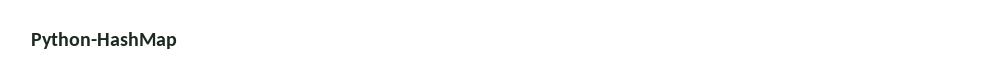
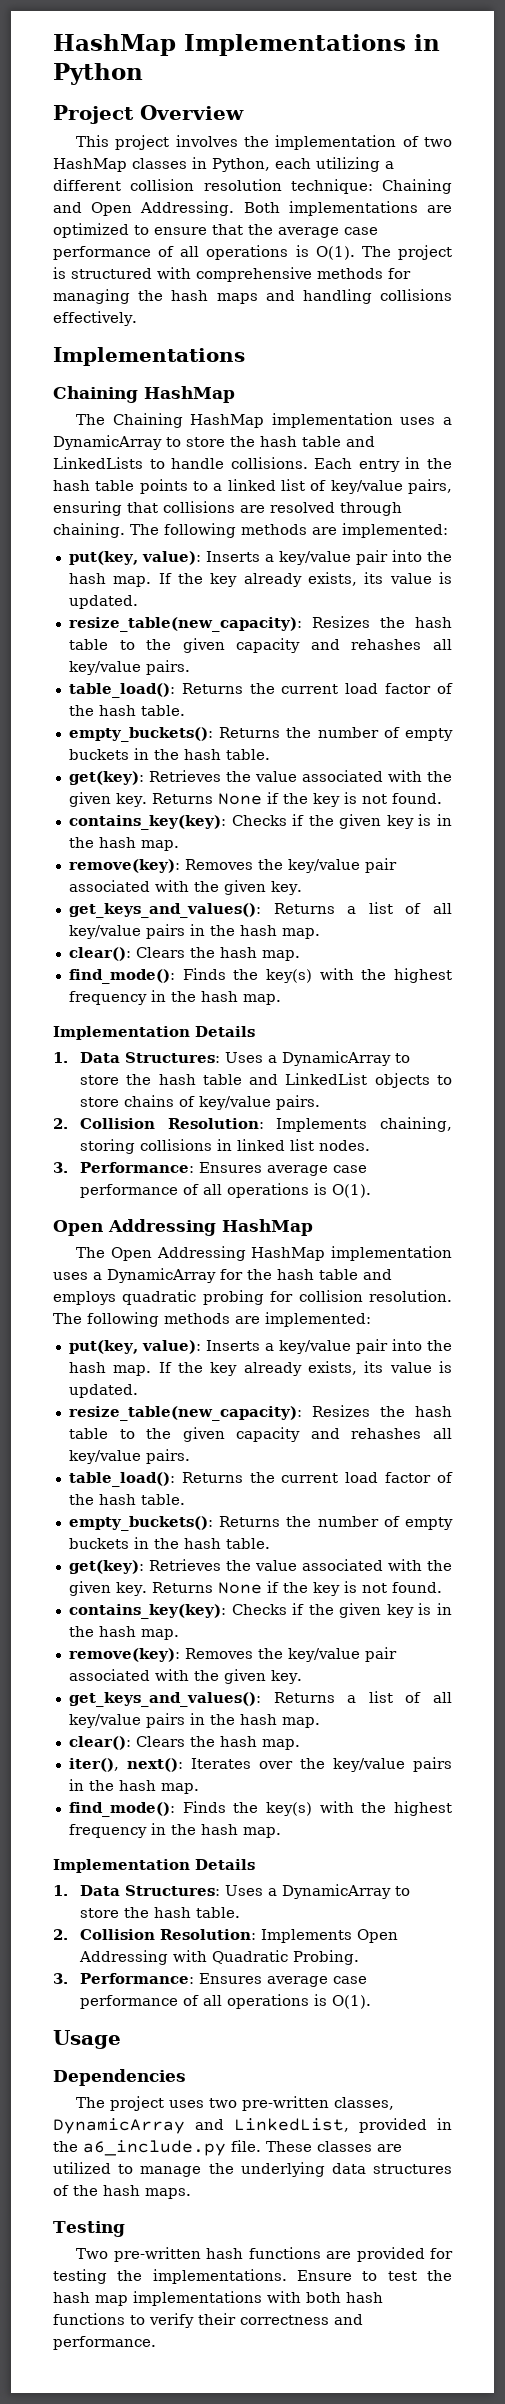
- Python-HashMap
+ HashMap Implementations in Python
+ Project Overview
+ This project involves the implementation of two HashMap classes in Python, each utilizing a different collision resolution technique: Chaining and Open Addressing. Both implementations are optimized to ensure that the average case performance of all operations is O(1). The project is structured with comprehensive methods for managing the hash maps and handling collisions effectively.
+ Implementations
+ Chaining HashMap
+ The Chaining HashMap implementation uses a DynamicArray to store the hash table and LinkedLists to handle collisions. Each entry in the hash table points to a linked list of key/value pairs, ensuring that collisions are resolved through chaining. The following methods are implemented:
+ put(key, value): Inserts a key/value pair into the hash map. If the key already exists, its value is updated.
+ resize_table(new_capacity): Resizes the hash table to the given capacity and rehashes all key/value pairs.
+ table_load(): Returns the current load factor of the hash table.
+ empty_buckets(): Returns the number of empty buckets in the hash table.
+ get(key): Retrieves the value associated with the given key. Returns None if the key is not found.
+ contains_key(key): Checks if the given key is in the hash map.
+ remove(key): Removes the key/value pair associated with the given key.
+ get_keys_and_values(): Returns a list of all key/value pairs in the hash map.
+ clear(): Clears the hash map.
+ find_mode(): Finds the key(s) with the highest frequency in the hash map.
+ Implementation Details
+ 1. Data Structures: Uses a DynamicArray to store the hash table and LinkedList objects to store chains of key/value pairs.
+ 2. Collision Resolution: Implements chaining, storing collisions in linked list nodes.
+ 3. Performance: Ensures average case performance of all operations is O(1).
+ Open Addressing HashMap
+ The Open Addressing HashMap implementation uses a DynamicArray for the hash table and employs quadratic probing for collision resolution. The following methods are implemented:
+ put(key, value): Inserts a key/value pair into the hash map. If the key already exists, its value is updated.
+ resize_table(new_capacity): Resizes the hash table to the given capacity and rehashes all key/value pairs.
+ table_load(): Returns the current load factor of the hash table.
+ empty_buckets(): Returns the number of empty buckets in the hash table.
+ get(key): Retrieves the value associated with the given key. Returns None if the key is not found.
+ contains_key(key): Checks if the given key is in the hash map.
+ remove(key): Removes the key/value pair associated with the given key.
+ get_keys_and_values(): Returns a list of all key/value pairs in the hash map.
+ clear(): Clears the hash map.
+ iter(), next(): Iterates over the key/value pairs in the hash map.
+ find_mode(): Finds the key(s) with the highest frequency in the hash map.
+ Implementation Details
+ 1. Data Structures: Uses a DynamicArray to store the hash table.
+ 2. Collision Resolution: Implements Open Addressing with Quadratic Probing.
+ 3. Performance: Ensures average case performance of all operations is O(1).
+ Usage
+ Dependencies
+ The project uses two pre-written classes, DynamicArray and LinkedList, provided in the a6_include.py file. These classes are utilized to manage the underlying data structures of the hash maps.
+ Testing
+ Two pre-written hash functions are provided for testing the implementations. Ensure to test the hash map implementations with both hash functions to verify their correctness and performance.

